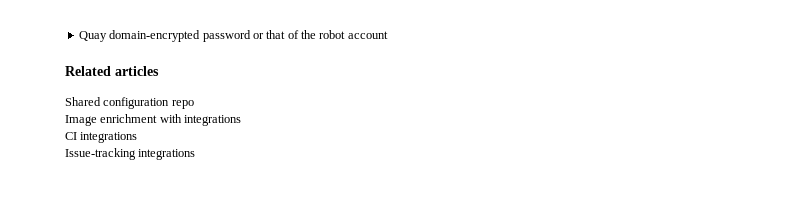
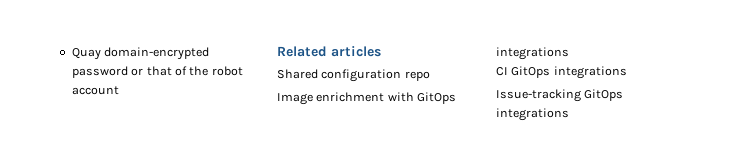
- Image enrichment with integrations
+ Image enrichment with GitOps integrations
- CI integrations
+ CI GitOps integrations
- Issue-tracking integrations
+ Issue-tracking GitOps integrations

